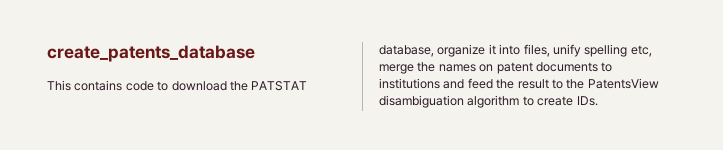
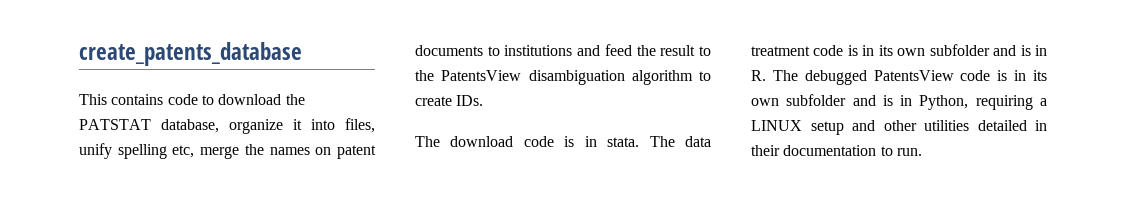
+ The download code is in stata. The data treatment code is in its own subfolder and is in R. The debugged PatentsView code is in its own subfolder and is in Python, requiring a LINUX setup and other utilities detailed in their documentation to run.

